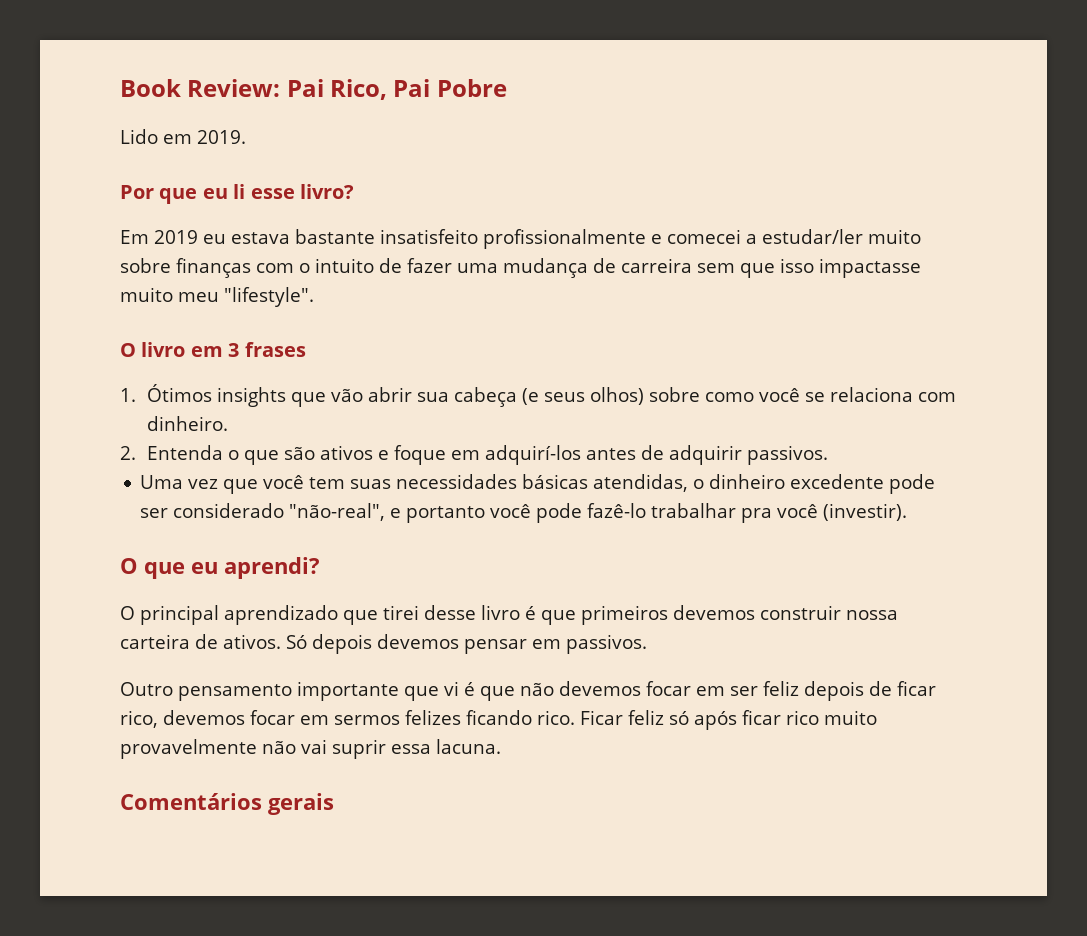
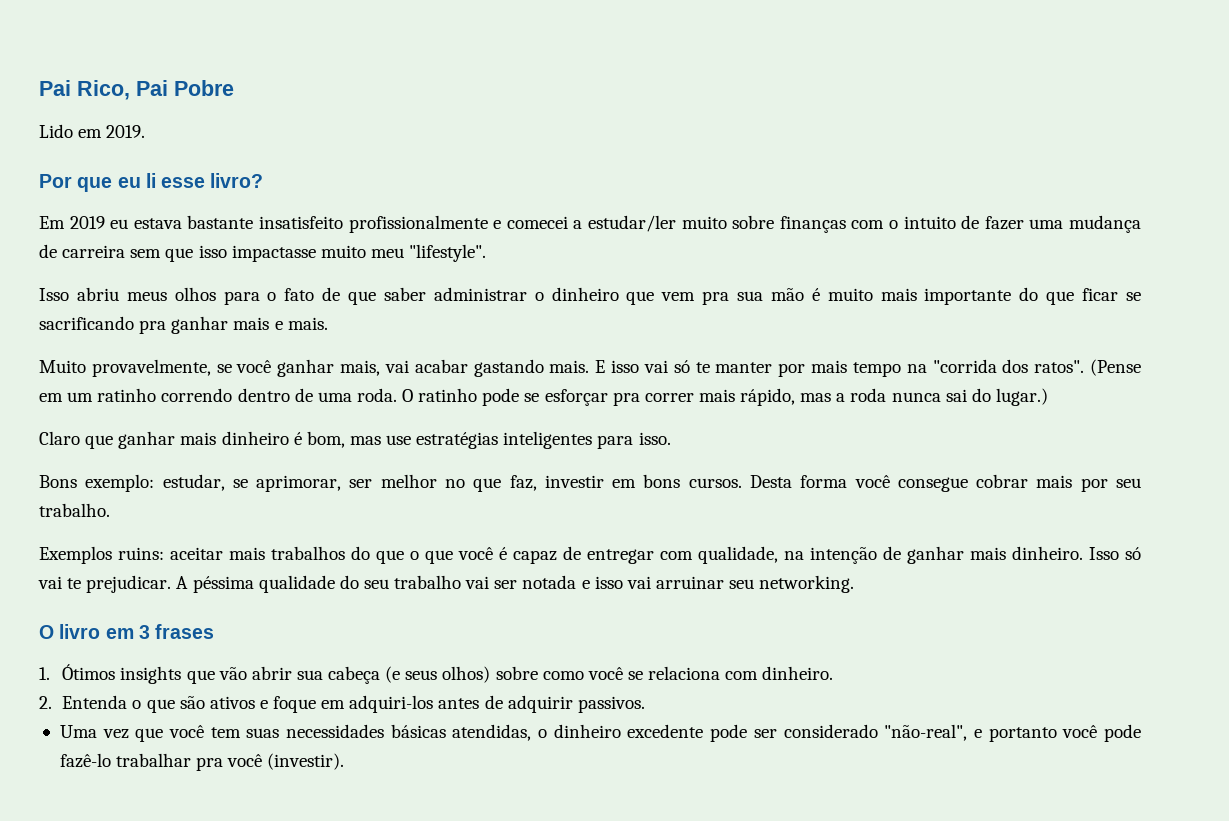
- Book Review: Pai Rico, Pai Pobre
+ Pai Rico, Pai Pobre
+ Isso abriu meus olhos para o fato de que saber administrar o dinheiro que vem pra sua mão é muito mais importante do que ficar se sacrificando pra ganhar mais e mais.
+ Muito provavelmente, se você ganhar mais, vai acabar gastando mais. E isso vai só te manter por mais tempo na "corrida dos ratos". (Pense em um ratinho correndo dentro de uma roda. O ratinho pode se esforçar pra correr mais rápido, mas a roda nunca sai do lugar.)
+ Claro que ganhar mais dinheiro é bom, mas use estratégias inteligentes para isso.
+ Bons exemplo: estudar, se aprimorar, ser melhor no que faz, investir em bons cursos. Desta forma você consegue cobrar mais por seu trabalho.
+ Exemplos ruins: aceitar mais trabalhos do que o que você é capaz de entregar com qualidade, na intenção de ganhar mais dinheiro. Isso só vai te prejudicar. A péssima qualidade do seu trabalho vai ser notada e isso vai arruinar seu networking.
- 2. Entenda o que são ativos e foque em adquirí-los antes de adquirir passivos.
+ 2. Entenda o que são ativos e foque em adquiri-los antes de adquirir passivos.
- O que eu aprendi?
- O principal aprendizado que tirei desse livro é que primeiros devemos construir nossa carteira de ativos. Só depois devemos pensar em passivos.
- Outro pensamento importante que vi é que não devemos focar em ser feliz depois de ficar rico, devemos focar em sermos felizes ficando rico. Ficar feliz só após ficar rico muito provavelmente não vai suprir essa lacuna.
- Comentários gerais

